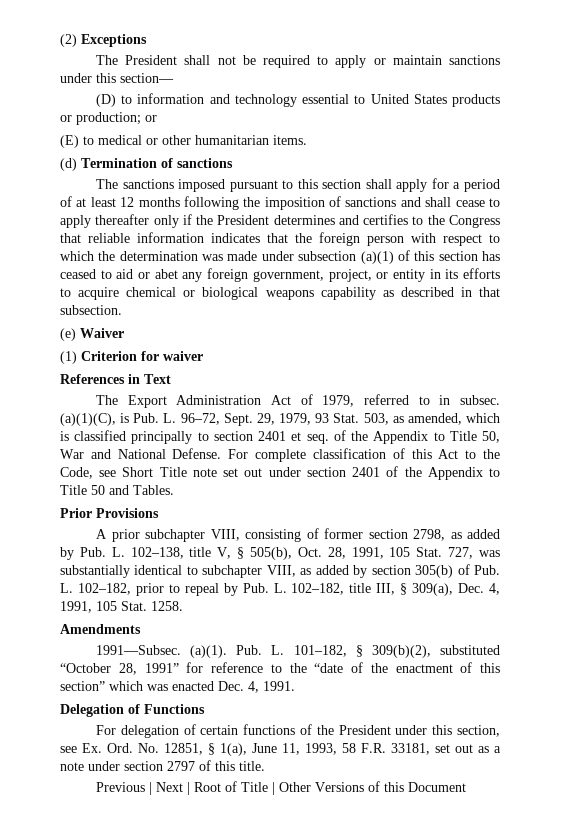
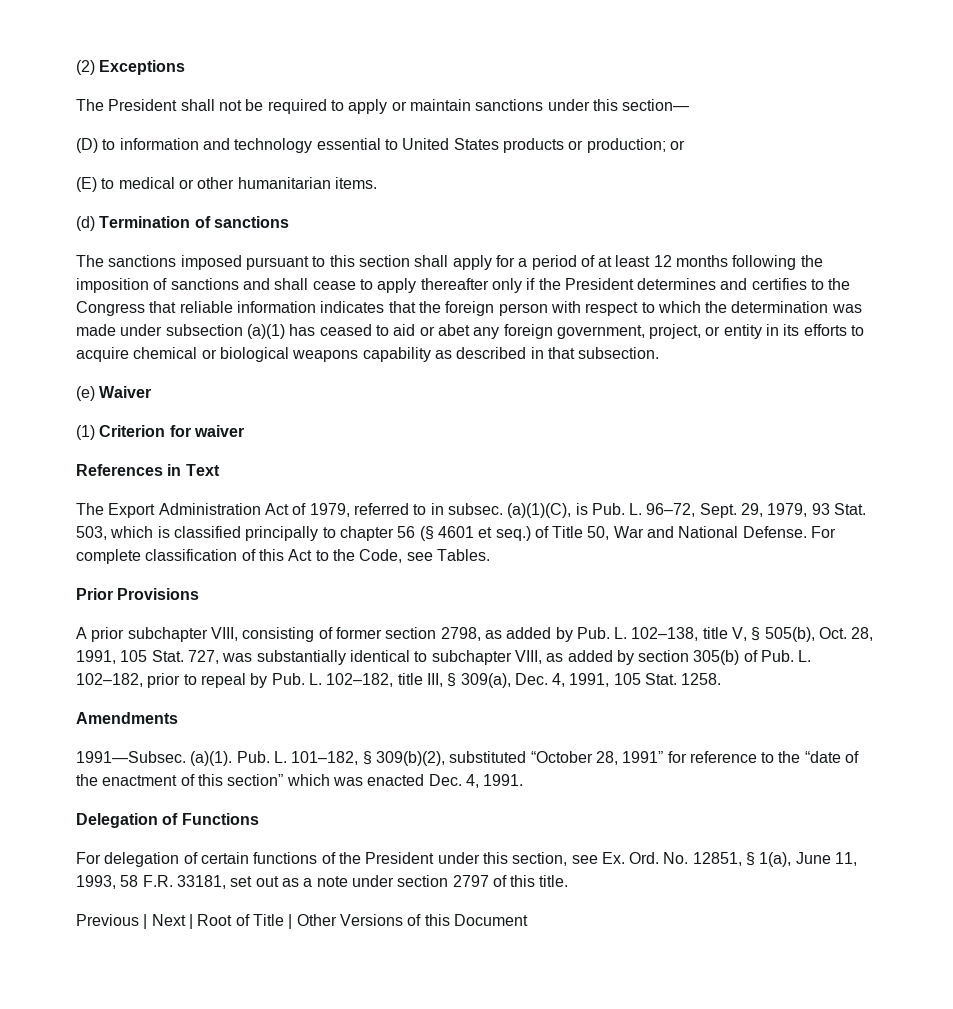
- The sanctions imposed pursuant to this section shall apply for a period of at least 12 months following the imposition of sanctions and shall cease to apply thereafter only if the President determines and certifies to the Congress that reliable information indicates that the foreign person with respect to which the determination was made under subsection (a)(1) of this section has ceased to aid or abet any foreign government, project, or entity in its efforts to acquire chemical or biological weapons capability as described in that subsection.
+ The sanctions imposed pursuant to this section shall apply for a period of at least 12 months following the imposition of sanctions and shall cease to apply thereafter only if the President determines and certifies to the Congress that reliable information indicates that the foreign person with respect to which the determination was made under subsection (a)(1) has ceased to aid or abet any foreign government, project, or entity in its efforts to acquire chemical or biological weapons capability as described in that subsection.
- 503, as amended, which is classified principally to section 2401 et seq. of the Appendix to Title 50, War and National Defense.
+ 503, which is classified principally to chapter 56 (§ 4601 et seq.) of Title 50, War and National Defense.
- For complete classification of this Act to the Code, see Short Title note set out under section 2401 of the Appendix to Title 50 and Tables.
+ For complete classification of this Act to the Code, see Tables.

